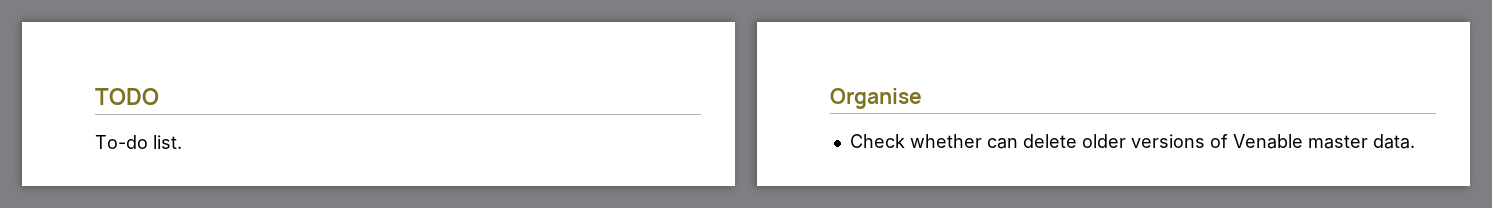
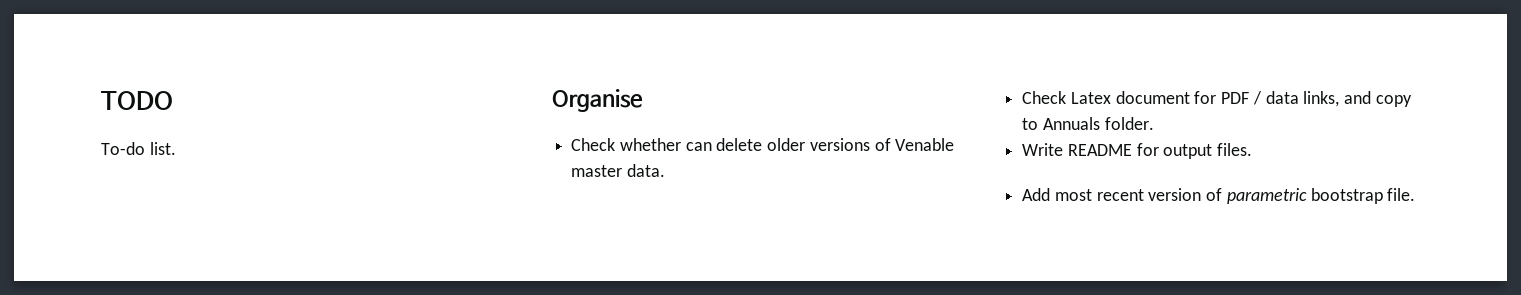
+ Check Latex document for PDF / data links, and copy to Annuals folder.
+ Write README for output files.
+ Add most recent version of parametric bootstrap file.

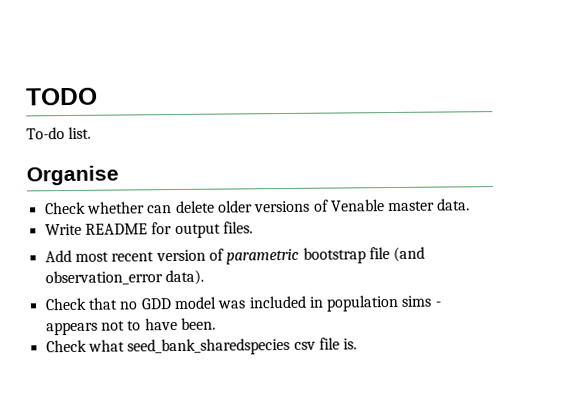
- Check Latex document for PDF / data links, and copy to Annuals folder.
- Add most recent version of parametric bootstrap file.
+ Add most recent version of parametric bootstrap file (and observation_error data).
+ Check that no GDD model was included in population sims - appears not to have been.
+ Check what seed_bank_sharedspecies csv file is.

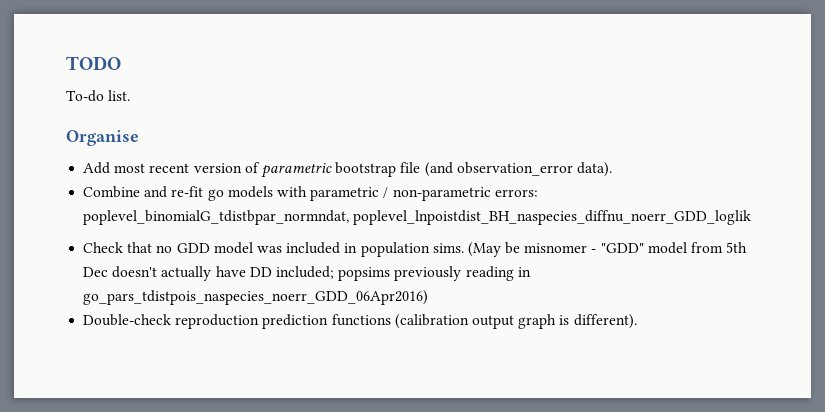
- Check whether can delete older versions of Venable master data.
- Write README for output files.
+ Combine and re-fit go models with parametric / non-parametric errors: poplevel_binomialG_tdistbpar_normndat, poplevel_lnpoistdist_BH_naspecies_diffnu_noerr_GDD_loglik
- Check that no GDD model was included in population sims - appears not to have been.
- Check what seed_bank_sharedspecies csv file is.
+ Check that no GDD model was included in population sims. (May be misnomer - "GDD" model from 5th Dec doesn't actually have DD included; popsims previously reading in go_pars_tdistpois_naspecies_noerr_GDD_06Apr2016)
+ Double-check reproduction prediction functions (calibration output graph is different).

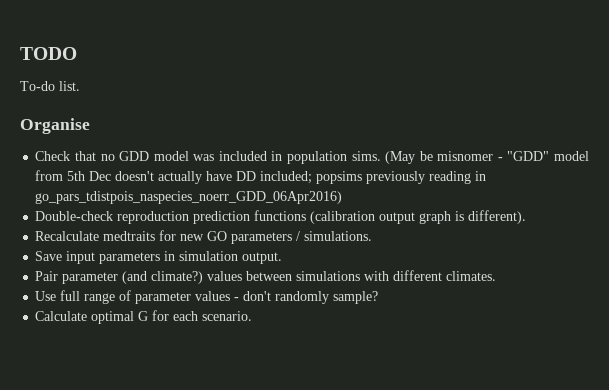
- Add most recent version of parametric bootstrap file (and observation_error data).
- Combine and re-fit go models with parametric / non-parametric errors: poplevel_binomialG_tdistbpar_normndat, poplevel_lnpoistdist_BH_naspecies_diffnu_noerr_GDD_loglik
+ Recalculate medtraits for new GO parameters / simulations.
+ Save input parameters in simulation output.
+ Pair parameter (and climate?) values between simulations with different climates.
+ Use full range of parameter values - don't randomly sample?
+ Calculate optimal G for each scenario.

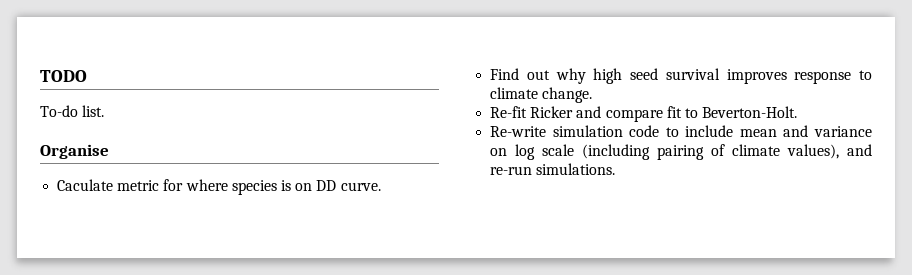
- Check that no GDD model was included in population sims. (May be misnomer - "GDD" model from 5th Dec doesn't actually have DD included; popsims previously reading in go_pars_tdistpois_naspecies_noerr_GDD_06Apr2016)
- Double-check reproduction prediction functions (calibration output graph is different).
- Recalculate medtraits for new GO parameters / simulations.
- Save input parameters in simulation output.
- Pair parameter (and climate?) values between simulations with different climates.
- Use full range of parameter values - don't randomly sample?
- Calculate optimal G for each scenario.
+ Caculate metric for where species is on DD curve.
+ Find out why high seed survival improves response to climate change.
+ Re-fit Ricker and compare fit to Beverton-Holt.
+ Re-write simulation code to include mean and variance on log scale (including pairing of climate values), and re-run simulations.

